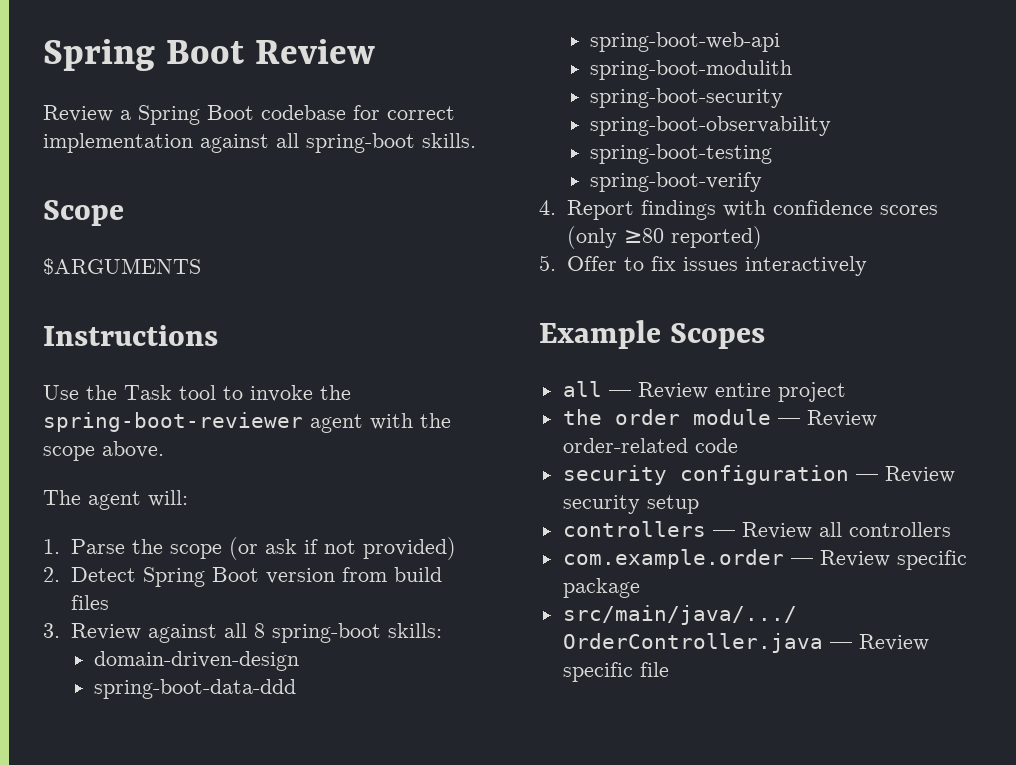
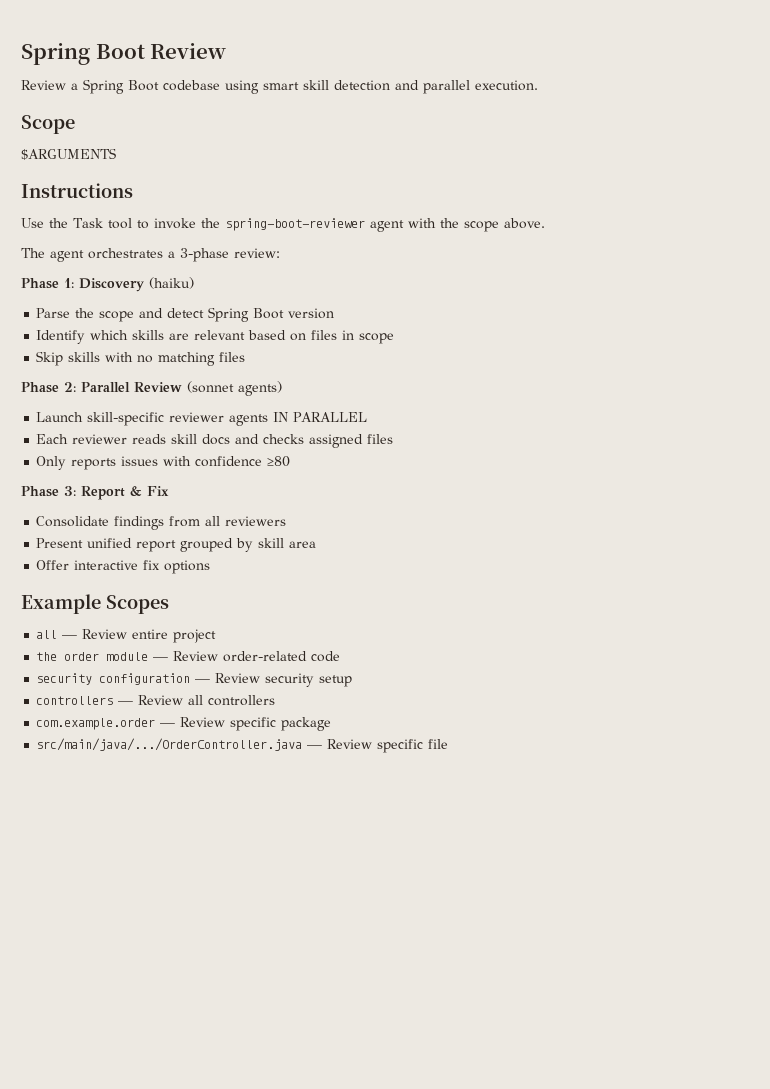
- Review a Spring Boot codebase for correct implementation against all spring-boot skills.
+ Review a Spring Boot codebase using smart skill detection and parallel execution.
- The agent will:
- 1. Parse the scope (or ask if not provided)
- 2. Detect Spring Boot version from build files
- 3. Review against all 8 spring-boot skills:
- domain-driven-design
- spring-boot-data-ddd
- spring-boot-web-api
- spring-boot-modulith
- spring-boot-security
- spring-boot-observability
- spring-boot-testing
- spring-boot-verify
- 4. Report findings with confidence scores (only ≥80 reported)
- 5. Offer to fix issues interactively
+ The agent orchestrates a 3-phase review:
+ Phase 1: Discovery (haiku)
+ Parse the scope and detect Spring Boot version
+ Identify which skills are relevant based on files in scope
+ Skip skills with no matching files
+ Phase 2: Parallel Review (sonnet agents)
+ Launch skill-specific reviewer agents IN PARALLEL
+ Each reviewer reads skill docs and checks assigned files
+ Only reports issues with confidence ≥80
+ Phase 3: Report & Fix
+ Consolidate findings from all reviewers
+ Present unified report grouped by skill area
+ Offer interactive fix options

